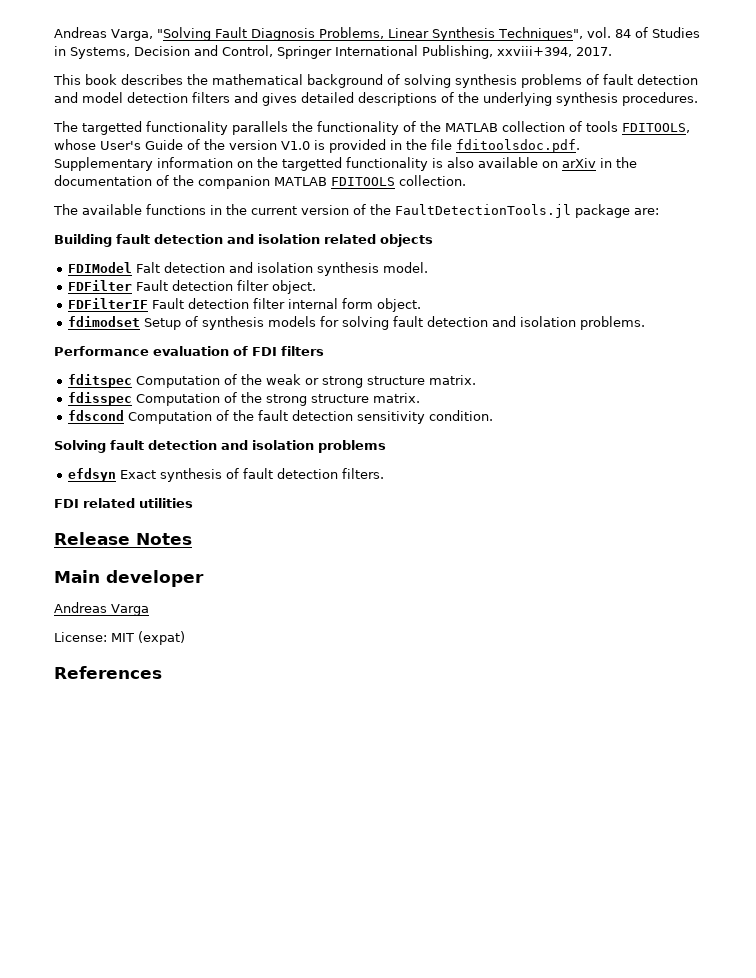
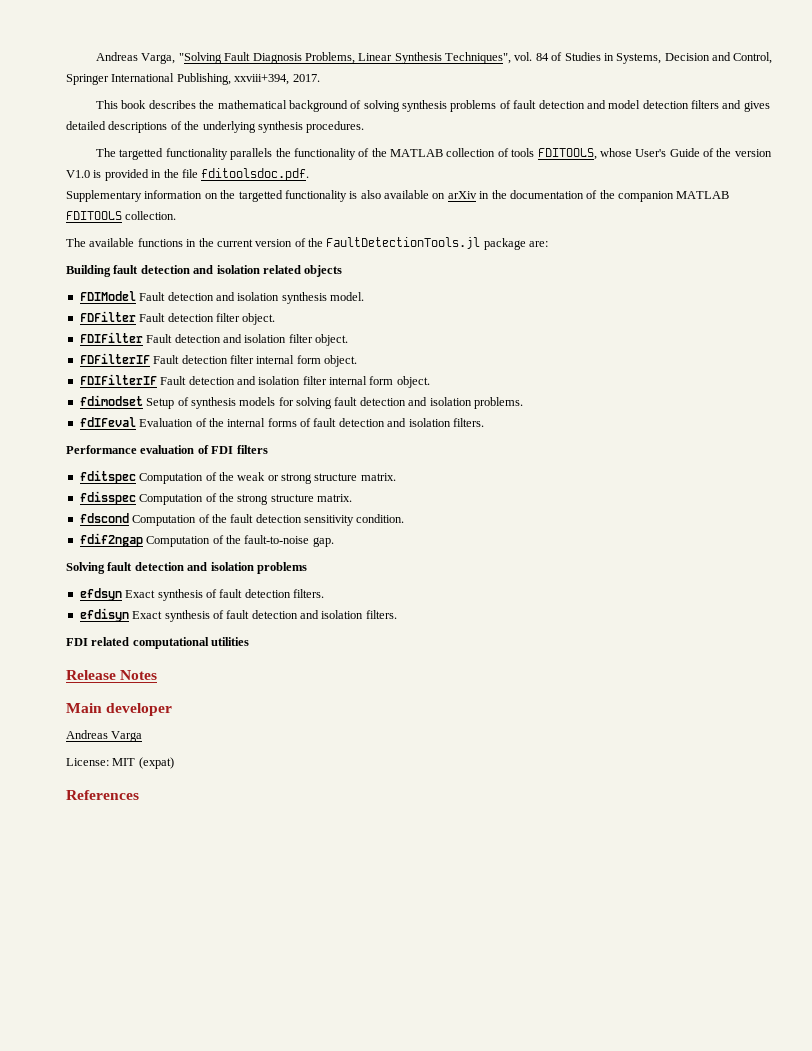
- FDIModel Falt detection and isolation synthesis model.
+ FDIModel Fault detection and isolation synthesis model.
+ FDIFilter Fault detection and isolation filter object.
+ FDIFilterIF Fault detection and isolation filter internal form object.
+ fdIFeval Evaluation of the internal forms of fault detection and isolation filters.
+ fdif2ngap Computation of the fault-to-noise gap.
+ efdisyn Exact synthesis of fault detection and isolation filters.
- FDI related utilities
+ FDI related computational utilities

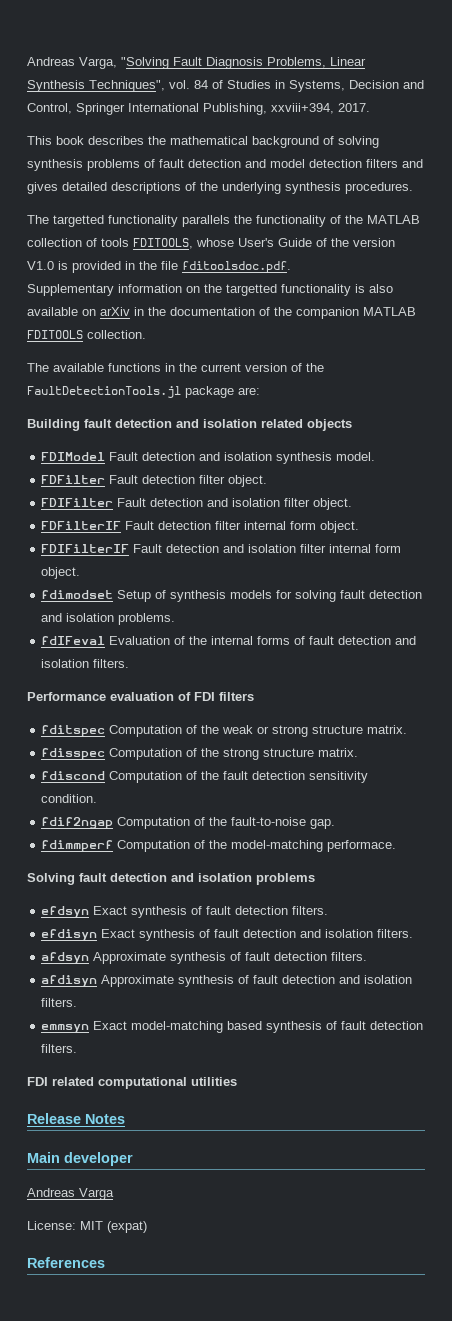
- fdscond Computation of the fault detection sensitivity condition.
+ fdiscond Computation of the fault detection sensitivity condition.
+ fdimmperf Computation of the model-matching performace.
+ afdsyn Approximate synthesis of fault detection filters.
+ afdisyn Approximate synthesis of fault detection and isolation filters.
+ emmsyn Exact model-matching based synthesis of fault detection filters.

